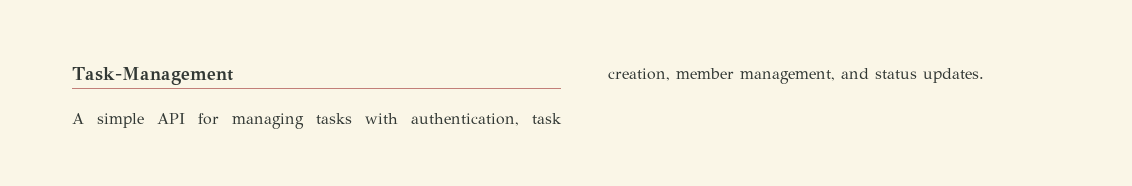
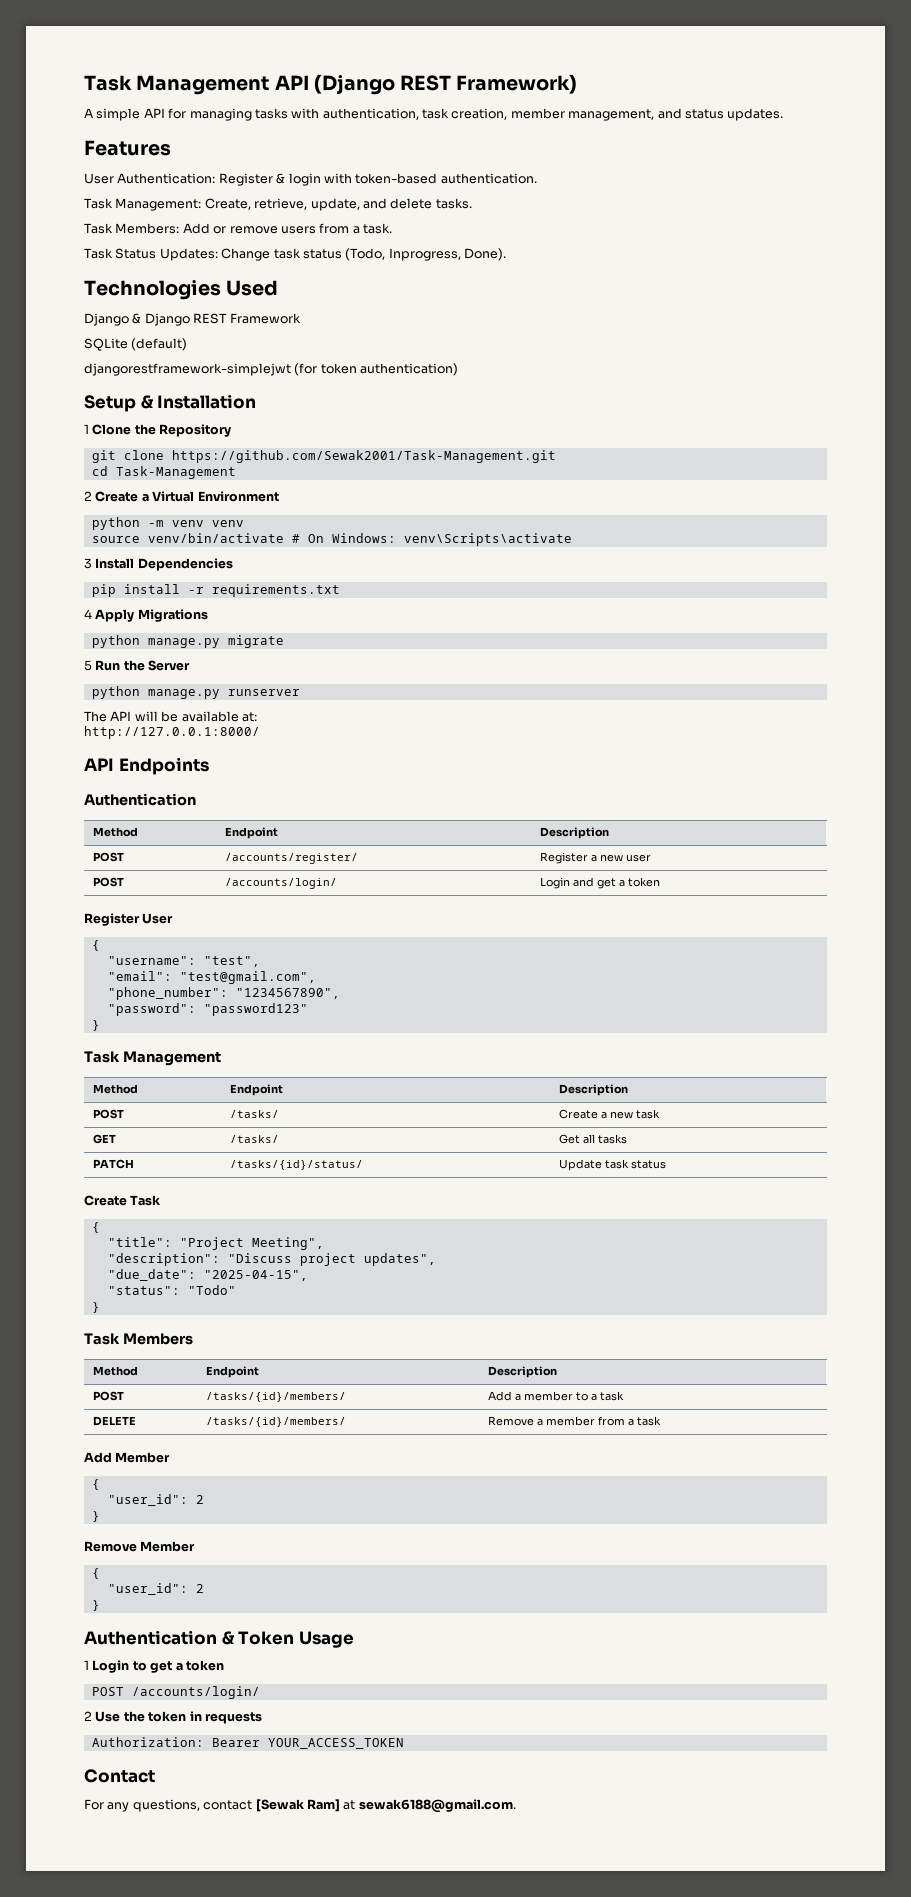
- Task-Management
+ Task Management API (Django REST Framework)
+ Features
+ User Authentication: Register & login with token-based authentication.
+ Task Management: Create, retrieve, update, and delete tasks.
+ Task Members: Add or remove users from a task.
+ Task Status Updates: Change task status (Todo, Inprogress, Done).
+ Technologies Used
+ Django & Django REST Framework
+ SQLite (default)
+ djangorestframework-simplejwt (for token authentication)
+ Setup & Installation
+ 1 Clone the Repository
+ git clone https://github.com/Sewak2001/Task-Management.git
+ cd Task-Management
+ 2 Create a Virtual Environment
+ python -m venv venv
+ source venv/bin/activate # On Windows: venv\Scripts\activate
+ 3 Install Dependencies
+ pip install -r requirements.txt
+ 4 Apply Migrations
+ python manage.py migrate
+ 5 Run the Server
+ python manage.py runserver
+ The API will be available at:
+ http://127.0.0.1:8000/
+ API Endpoints
+ Authentication
+ Method | Endpoint | Description
+ POST | /accounts/register/ | Register a new user
+ POST | /accounts/login/ | Login and get a token
+ Register User
+ {
+ "username": "test",
+ "email": "test@gmail.com",
+ "phone_number": "1234567890",
+ "password": "password123"
+ }
+ Task Management
+ Method | Endpoint | Description
+ POST | /tasks/ | Create a new task
+ GET | /tasks/ | Get all tasks
+ PATCH | /tasks/{id}/status/ | Update task status
+ Create Task
+ {
+ "title": "Project Meeting",
+ "description": "Discuss project updates",
+ "due_date": "2025-04-15",
+ "status": "Todo"
+ }
+ Task Members
+ Method | Endpoint | Description
+ POST | /tasks/{id}/members/ | Add a member to a task
+ DELETE | /tasks/{id}/members/ | Remove a member from a task
+ Add Member
+ {
+ "user_id": 2
+ }
+ Remove Member
+ {
+ "user_id": 2
+ }
+ Authentication & Token Usage
+ 1 Login to get a token
+ POST /accounts/login/
+ 2 Use the token in requests
+ Authorization: Bearer YOUR_ACCESS_TOKEN
+ Contact
+ For any questions, contact [Sewak Ram] at sewak6188@gmail.com.

